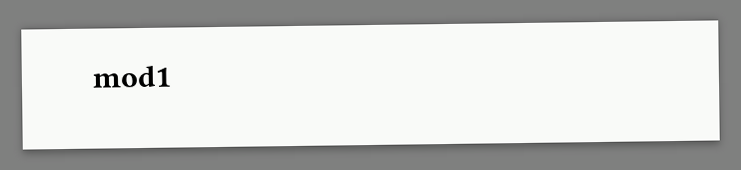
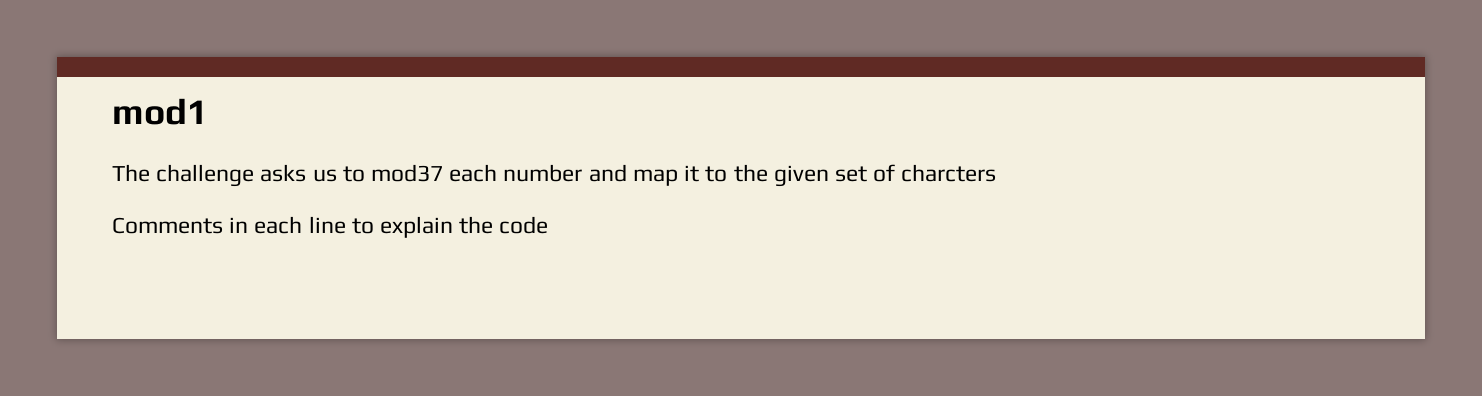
+ The challenge asks us to mod37 each number and map it to the given set of charcters
+ Comments in each line to explain the code

